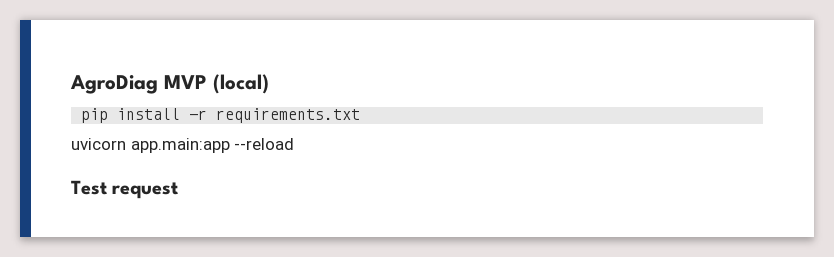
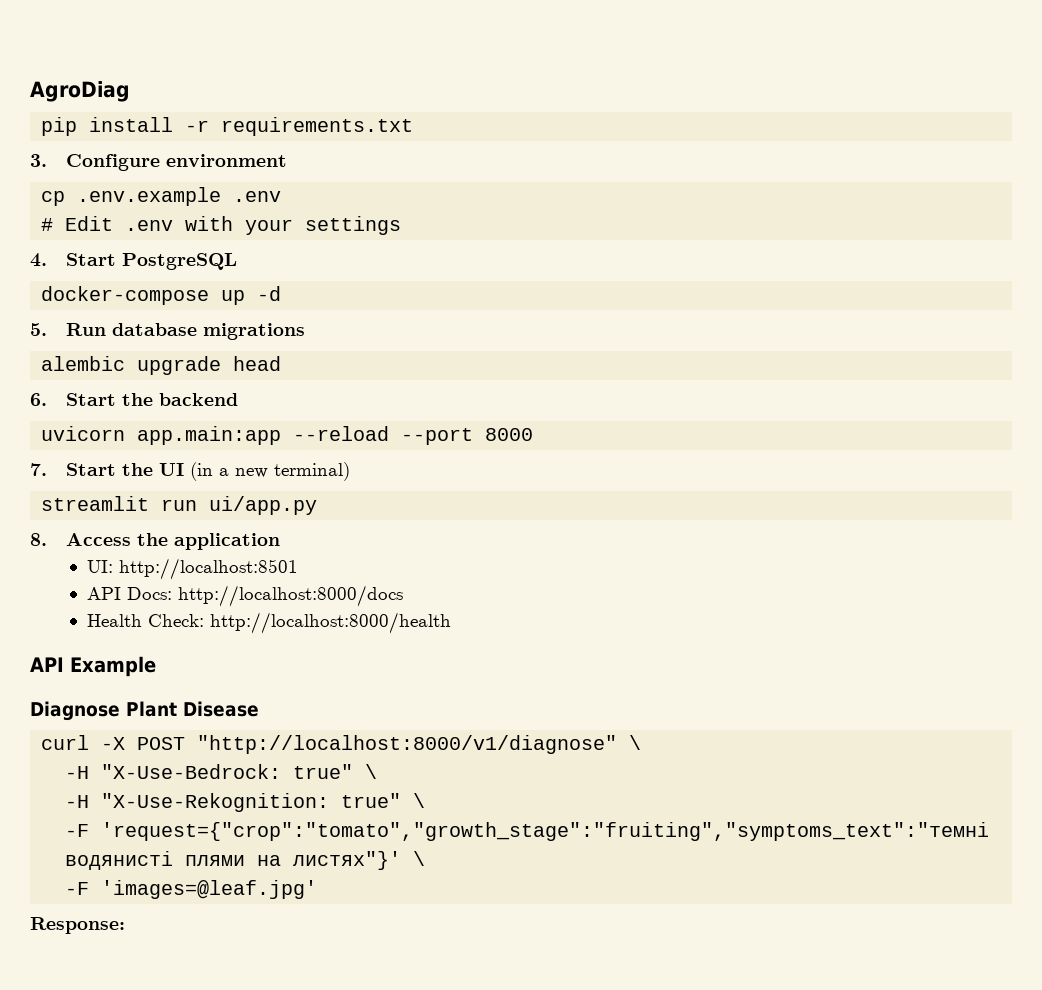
- AgroDiag MVP (local)
+ AgroDiag
- uvicorn app.main:app --reload
- Test request
+ 3. Configure environment
+ cp .env.example .env
+ # Edit .env with your settings
+ 4. Start PostgreSQL
+ docker-compose up -d
+ 5. Run database migrations
+ alembic upgrade head
+ 6. Start the backend
+ uvicorn app.main:app --reload --port 8000
+ 7. Start the UI (in a new terminal)
+ streamlit run ui/app.py
+ 8. Access the application
+ UI: http://localhost:8501
+ API Docs: http://localhost:8000/docs
+ Health Check: http://localhost:8000/health
+ API Example
+ Diagnose Plant Disease
+ curl -X POST "http://localhost:8000/v1/diagnose" \
+ -H "X-Use-Bedrock: true" \
+ -H "X-Use-Rekognition: true" \
+ -F 'request={"crop":"tomato","growth_stage":"fruiting","symptoms_text":"темні водянисті плями на листях"}' \
+ -F 'images=@leaf.jpg'
+ Response:

